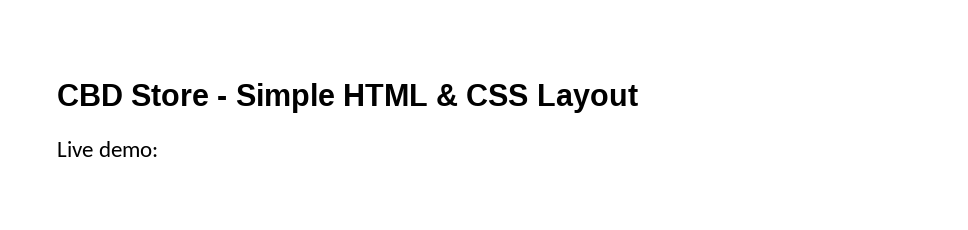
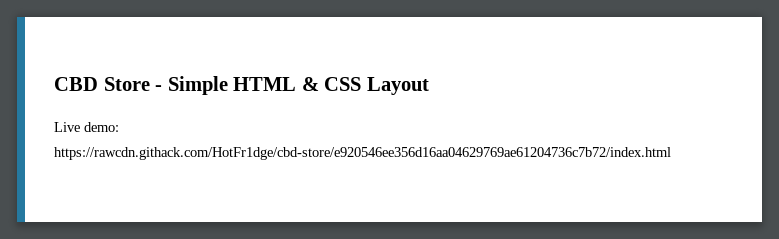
- Live demo:
+ Live demo: https://rawcdn.githack.com/HotFr1dge/cbd-store/e920546ee356d16aa04629769ae61204736c7b72/index.html

